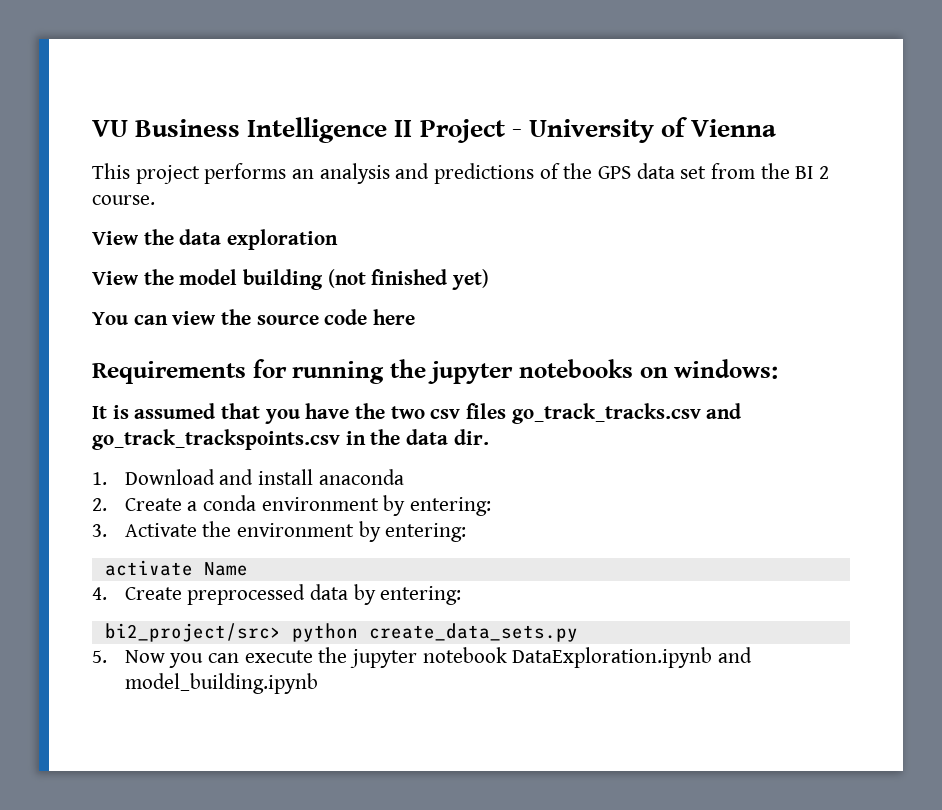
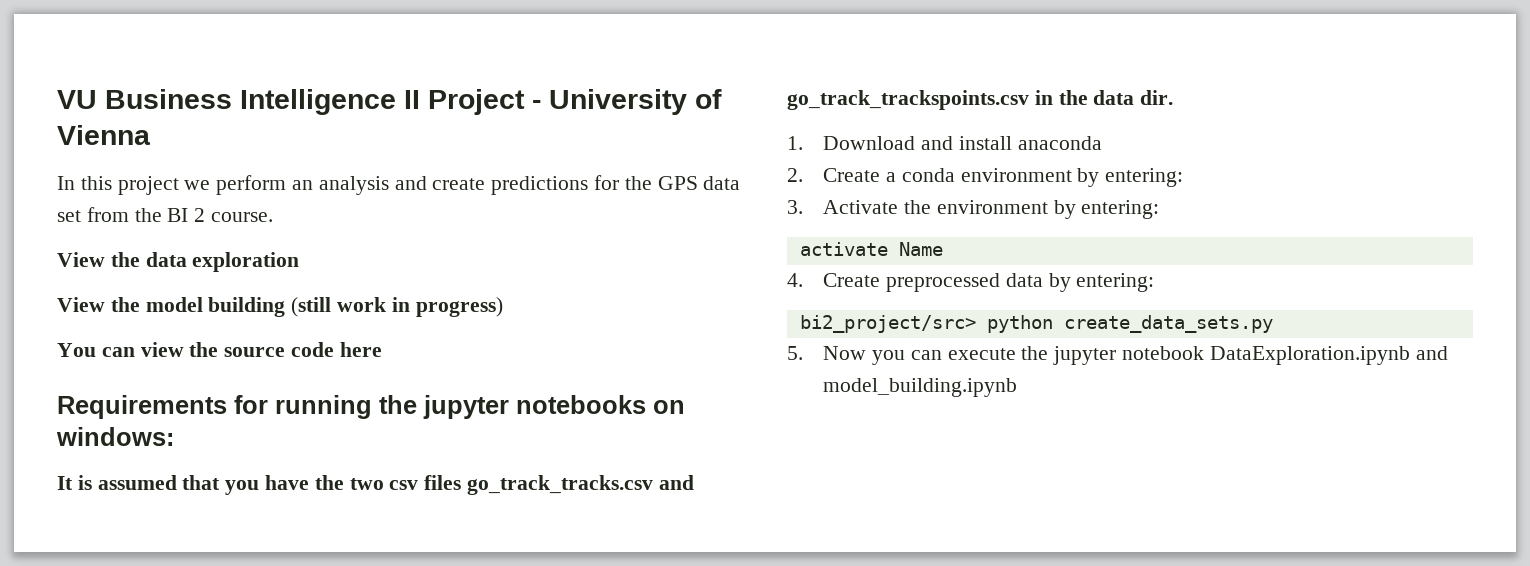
- This project performs an analysis and predictions of the GPS data set from the BI 2 course.
+ In this project we perform an analysis and create predictions for the GPS data set from the BI 2 course.
- View the model building (not finished yet)
+ View the model building (still work in progress)

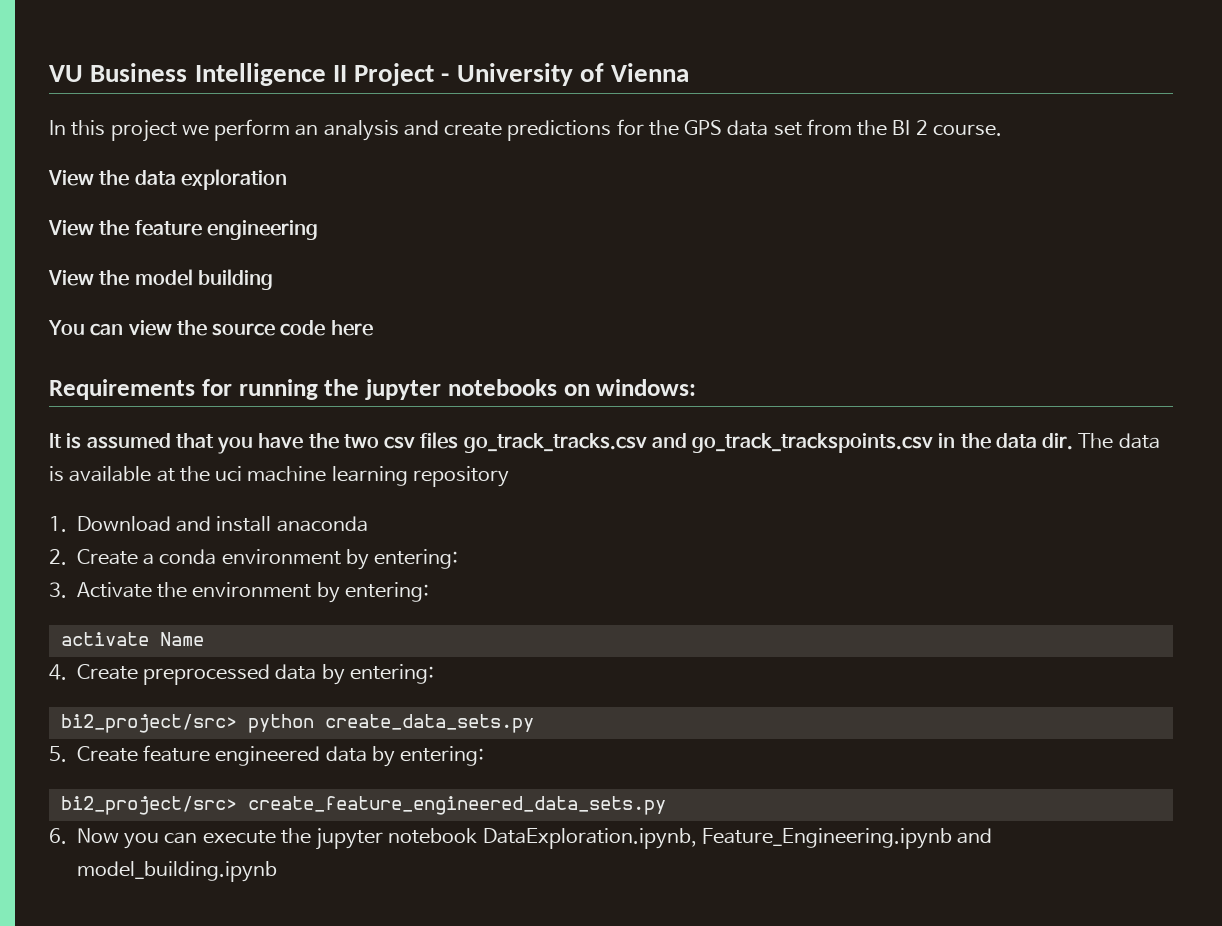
+ View the feature engineering
- View the model building (still work in progress)
+ View the model building
+ The data is available at the uci machine learning repository
- 5. Now you can execute the jupyter notebook DataExploration.ipynb and model_building.ipynb
+ 5. Create feature engineered data by entering:
+ bi2_project/src> create_feature_engineered_data_sets.py
+ 6. Now you can execute the jupyter notebook DataExploration.ipynb, Feature_Engineering.ipynb and model_building.ipynb

